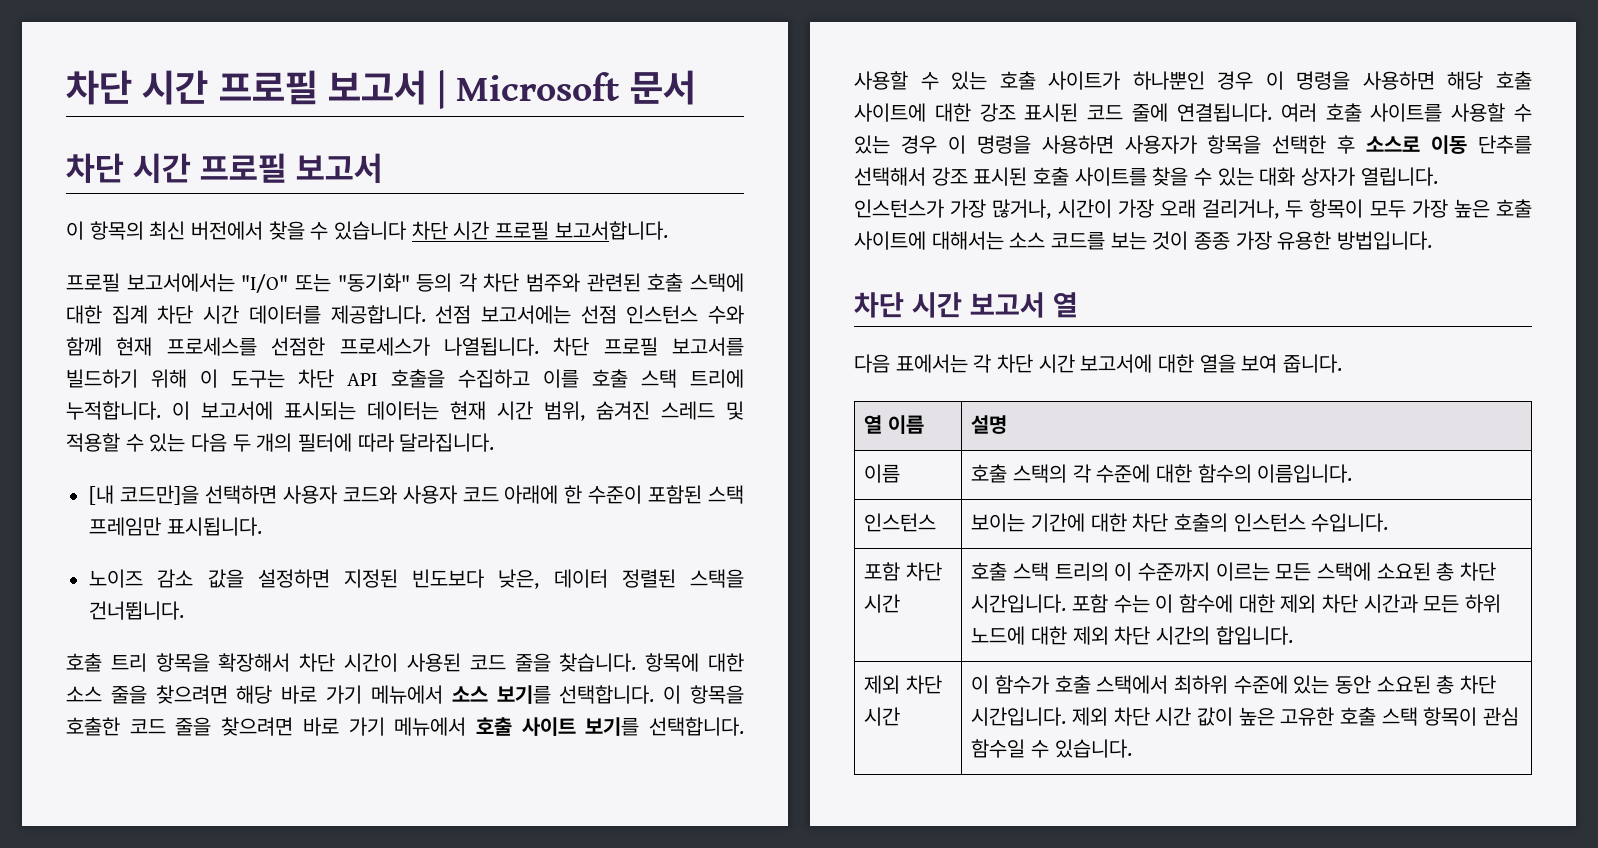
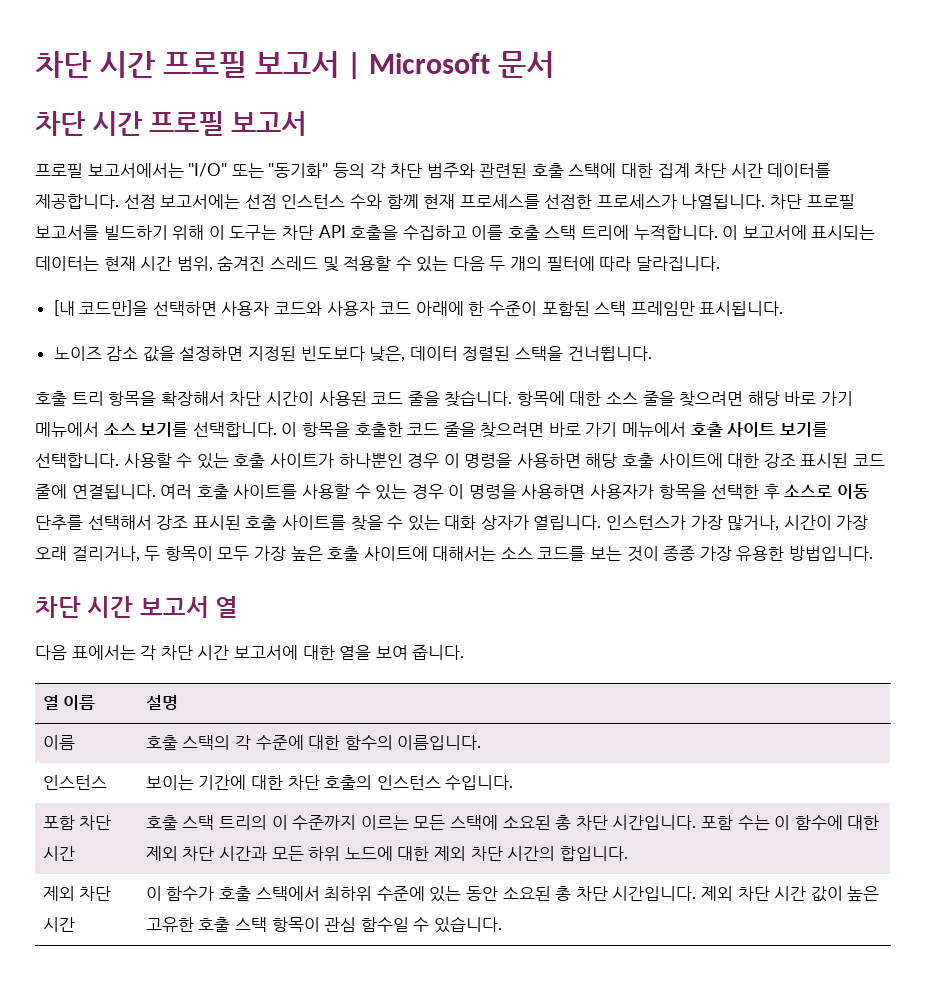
- 이 항목의 최신 버전에서 찾을 수 있습니다 차단 시간 프로필 보고서합니다.

